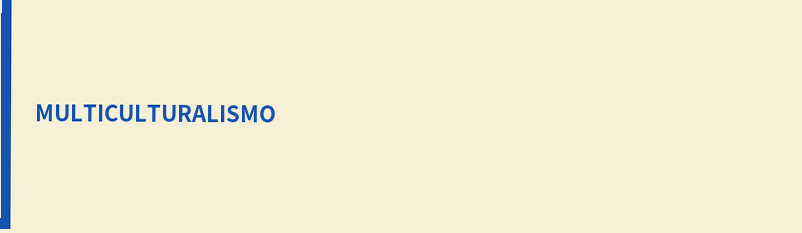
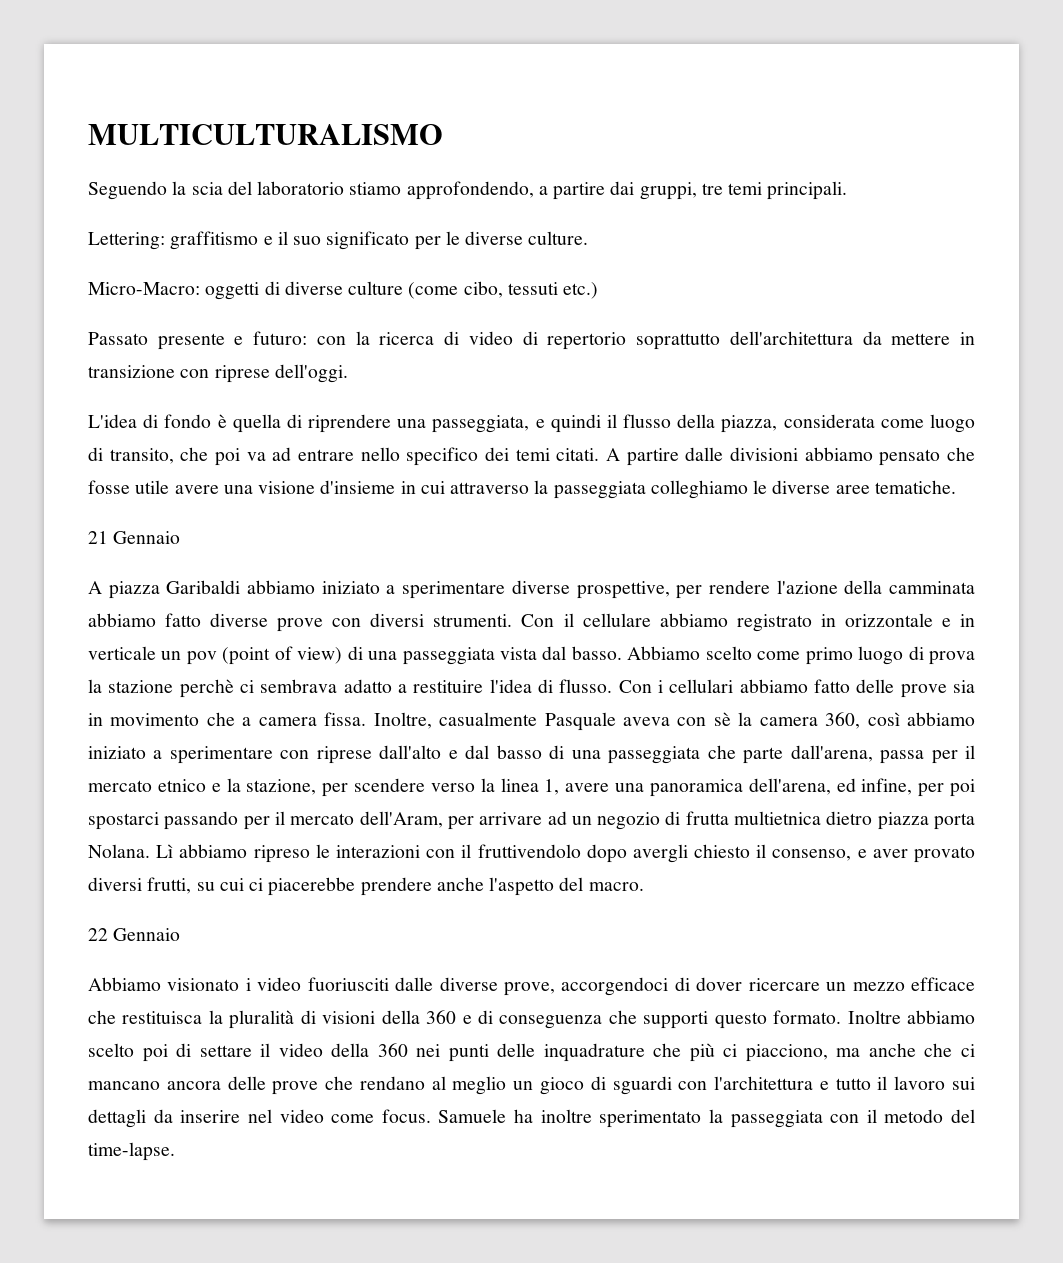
+ Seguendo la scia del laboratorio stiamo approfondendo, a partire dai gruppi, tre temi principali.
+ Lettering: graffitismo e il suo significato per le diverse culture.
+ Micro-Macro: oggetti di diverse culture (come cibo, tessuti etc.)
+ Passato presente e futuro: con la ricerca di video di repertorio soprattutto dell'architettura da mettere in transizione con riprese dell'oggi.
+ L'idea di fondo è quella di riprendere una passeggiata, e quindi il flusso della piazza, considerata come luogo di transito, che poi va ad entrare nello specifico dei temi citati. A partire dalle divisioni abbiamo pensato che fosse utile avere una visione d'insieme in cui attraverso la passeggiata colleghiamo le diverse aree tematiche.
+ 21 Gennaio
+ A piazza Garibaldi abbiamo iniziato a sperimentare diverse prospettive, per rendere l'azione della camminata abbiamo fatto diverse prove con diversi strumenti. Con il cellulare abbiamo registrato in orizzontale e in verticale un pov (point of view) di una passeggiata vista dal basso. Abbiamo scelto come primo luogo di prova la stazione perchè ci sembrava adatto a restituire l'idea di flusso. Con i cellulari abbiamo fatto delle prove sia in movimento che a camera fissa. Inoltre, casualmente Pasquale aveva con sè la camera 360, così abbiamo iniziato a sperimentare con riprese dall'alto e dal basso di una passeggiata che parte dall'arena, passa per il mercato etnico e la stazione, per scendere verso la linea 1, avere una panoramica dell'arena, ed infine, per poi spostarci passando per il mercato dell'Aram, per arrivare ad un negozio di frutta multietnica dietro piazza porta Nolana. Lì abbiamo ripreso le interazioni con il fruttivendolo dopo avergli chiesto il consenso, e aver provato diversi frutti, su cui ci piacerebbe prendere anche l'aspetto del macro.
+ 22 Gennaio
+ Abbiamo visionato i video fuoriusciti dalle diverse prove, accorgendoci di dover ricercare un mezzo efficace che restituisca la pluralità di visioni della 360 e di conseguenza che supporti questo formato. Inoltre abbiamo scelto poi di settare il video della 360 nei punti delle inquadrature che più ci piacciono, ma anche che ci mancano ancora delle prove che rendano al meglio un gioco di sguardi con l'architettura e tutto il lavoro sui dettagli da inserire nel video come focus. Samuele ha inoltre sperimentato la passeggiata con il metodo del time-lapse.

